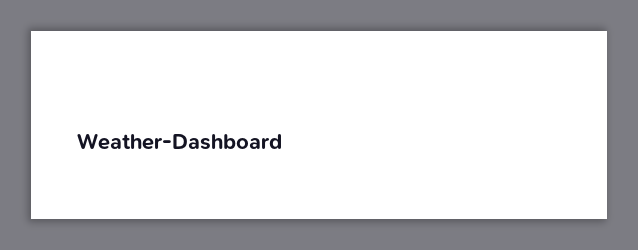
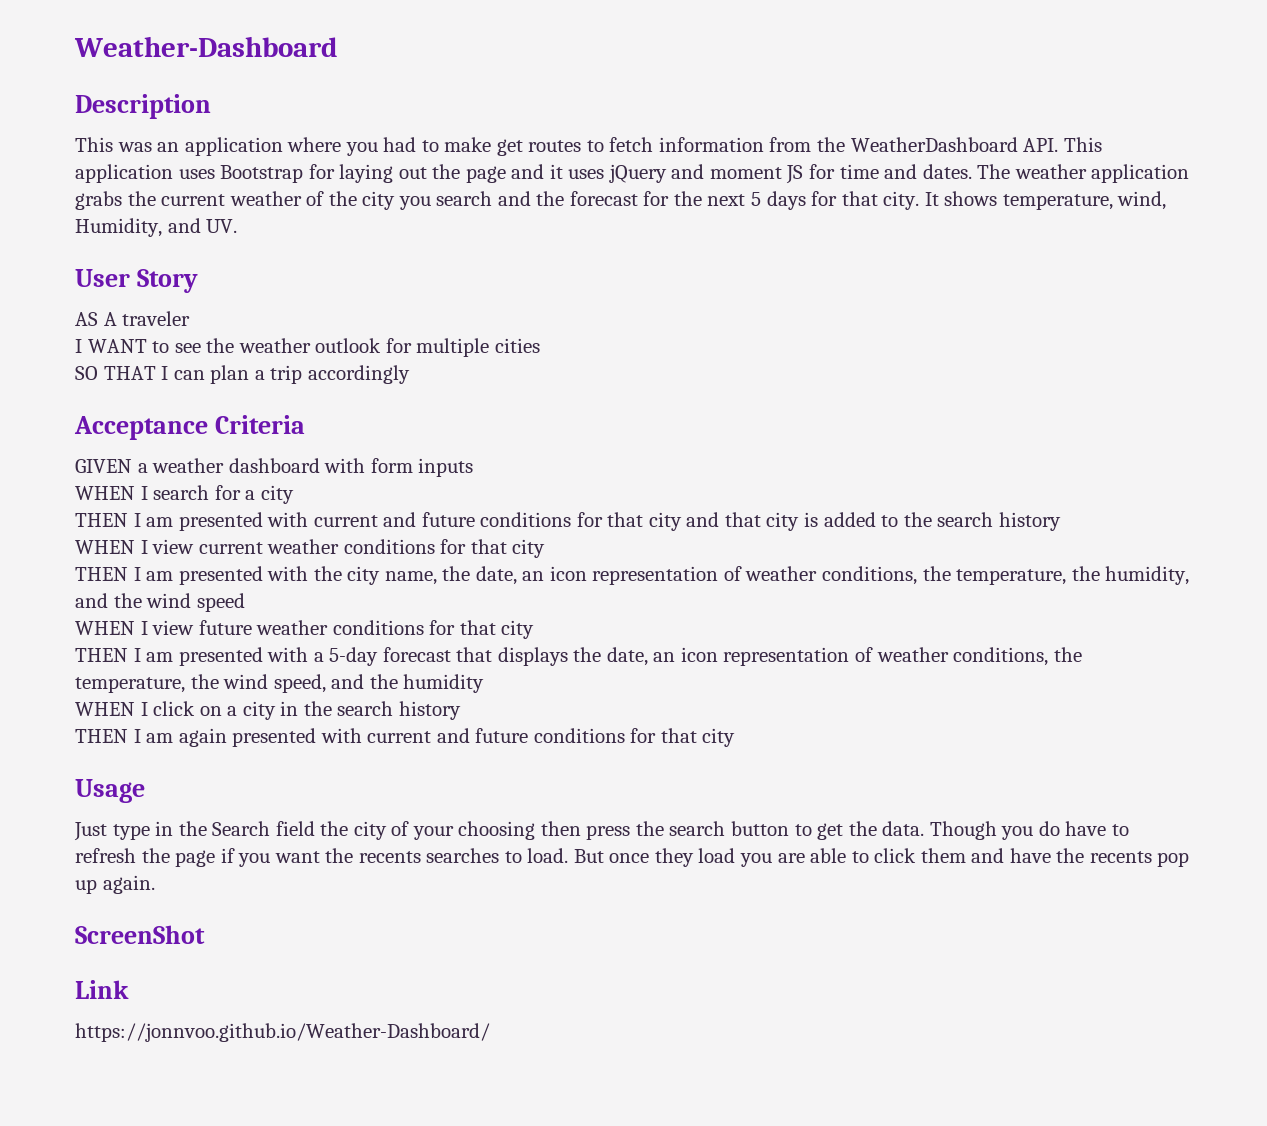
+ Description
+ This was an application where you had to make get routes to fetch information from the WeatherDashboard API. This application uses Bootstrap for laying out the page and it uses jQuery and moment JS for time and dates. The weather application grabs the current weather of the city you search and the forecast for the next 5 days for that city. It shows temperature, wind, Humidity, and UV.
+ User Story
+ AS A traveler
+ I WANT to see the weather outlook for multiple cities
+ SO THAT I can plan a trip accordingly
+ Acceptance Criteria
+ GIVEN a weather dashboard with form inputs
+ WHEN I search for a city
+ THEN I am presented with current and future conditions for that city and that city is added to the search history
+ WHEN I view current weather conditions for that city
+ THEN I am presented with the city name, the date, an icon representation of weather conditions, the temperature, the humidity, and the wind speed
+ WHEN I view future weather conditions for that city
+ THEN I am presented with a 5-day forecast that displays the date, an icon representation of weather conditions, the temperature, the wind speed, and the humidity
+ WHEN I click on a city in the search history
+ THEN I am again presented with current and future conditions for that city
+ Usage
+ Just type in the Search field the city of your choosing then press the search button to get the data. Though you do have to refresh the page if you want the recents searches to load. But once they load you are able to click them and have the recents pop up again.
+ ScreenShot
+ Link
+ https://jonnvoo.github.io/Weather-Dashboard/

